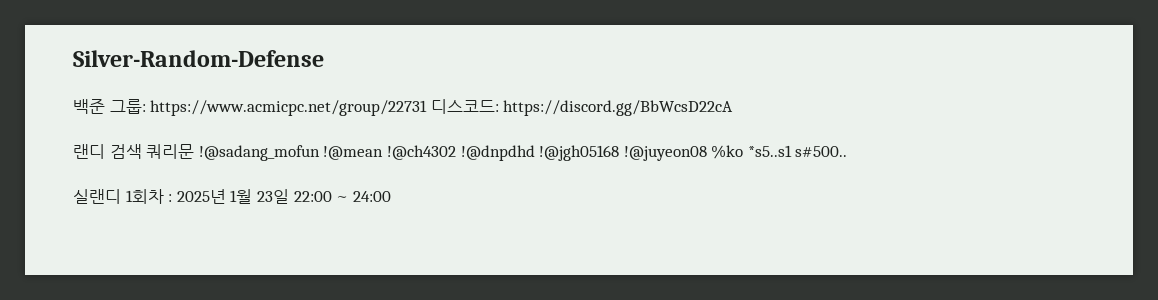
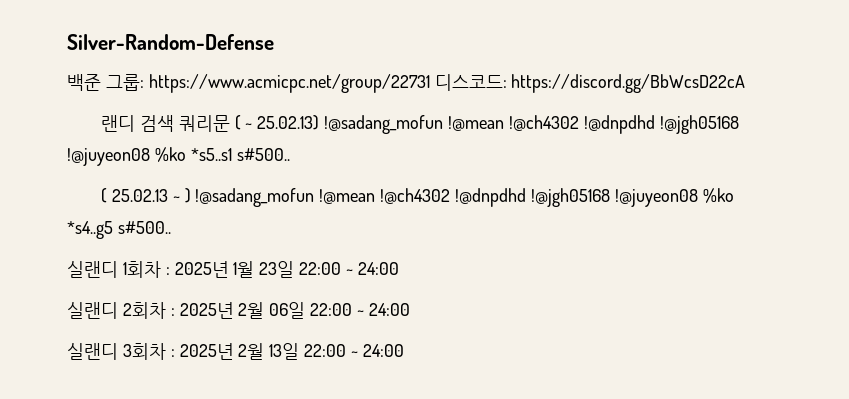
- 랜디 검색 쿼리문 !@sadang_mofun !@mean !@ch4302 !@dnpdhd !@jgh05168 !@juyeon08 %ko *s5..s1 s#500..
+ 랜디 검색 쿼리문 ( ~ 25.02.13) !@sadang_mofun !@mean !@ch4302 !@dnpdhd !@jgh05168 !@juyeon08 %ko *s5..s1 s#500..
+ ( 25.02.13 ~ ) !@sadang_mofun !@mean !@ch4302 !@dnpdhd !@jgh05168 !@juyeon08 %ko *s4..g5 s#500..
+ 실랜디 2회차 : 2025년 2월 06일 22:00 ~ 24:00
+ 실랜디 3회차 : 2025년 2월 13일 22:00 ~ 24:00

